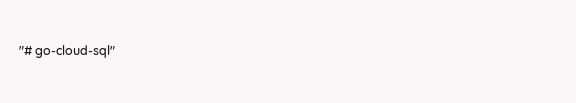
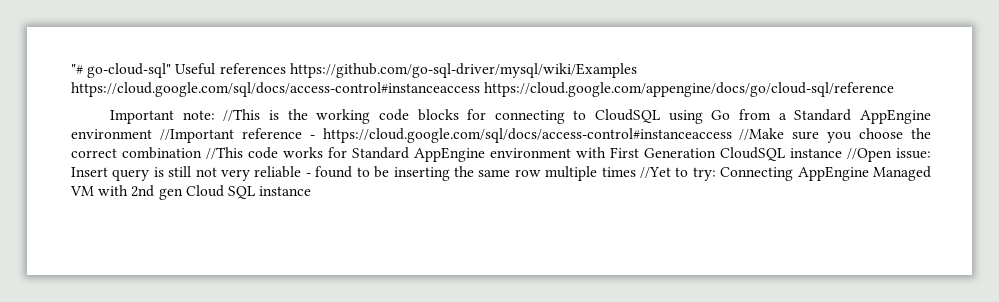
- "# go-cloud-sql"
+ "# go-cloud-sql" Useful references https://github.com/go-sql-driver/mysql/wiki/Examples https://cloud.google.com/sql/docs/access-control#instanceaccess https://cloud.google.com/appengine/docs/go/cloud-sql/reference
+ Important note: //This is the working code blocks for connecting to CloudSQL using Go from a Standard AppEngine environment //Important reference - https://cloud.google.com/sql/docs/access-control#instanceaccess //Make sure you choose the correct combination //This code works for Standard AppEngine environment with First Generation CloudSQL instance //Open issue: Insert query is still not very reliable - found to be inserting the same row multiple times //Yet to try: Connecting AppEngine Managed VM with 2nd gen Cloud SQL instance

